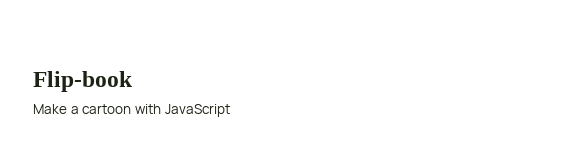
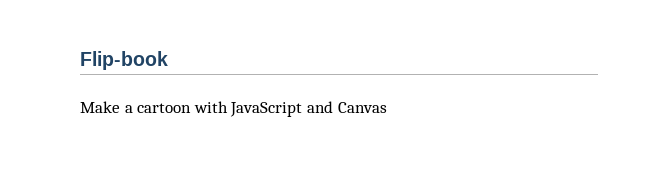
- Make a cartoon with JavaScript
+ Make a cartoon with JavaScript and Canvas

